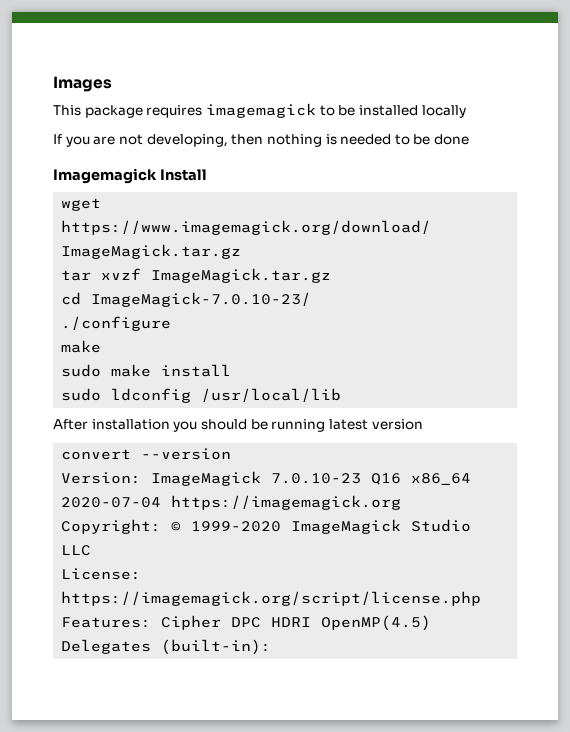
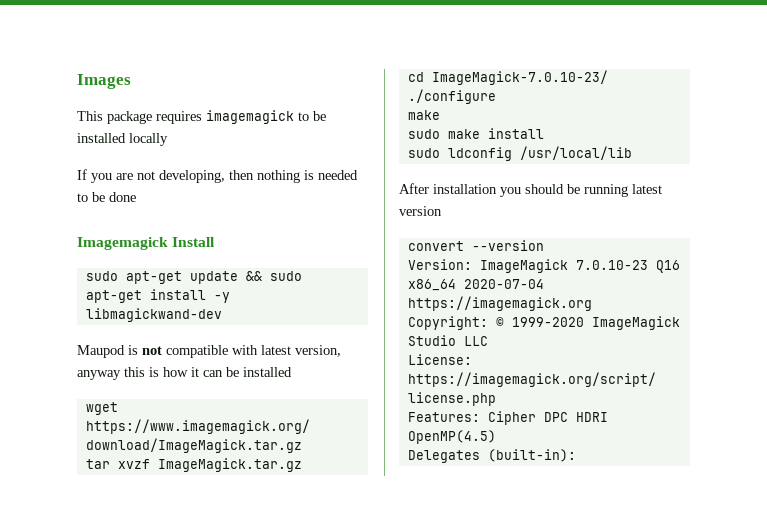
+ sudo apt-get update && sudo apt-get install -y libmagickwand-dev
+ Maupod is not compatible with latest version, anyway this is how it can be installed

